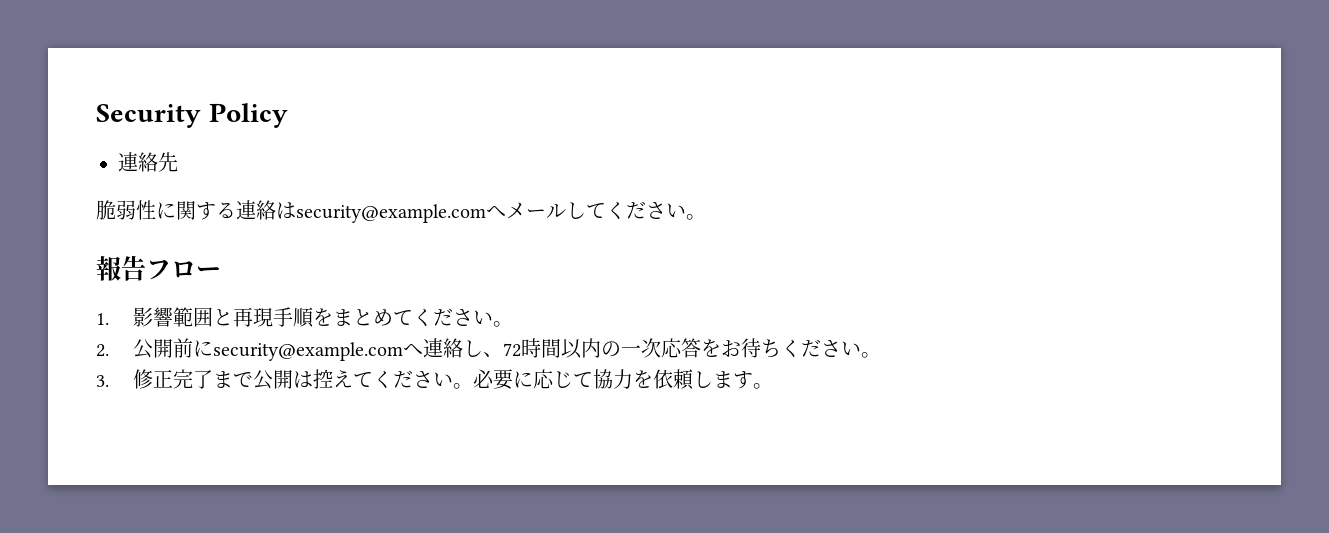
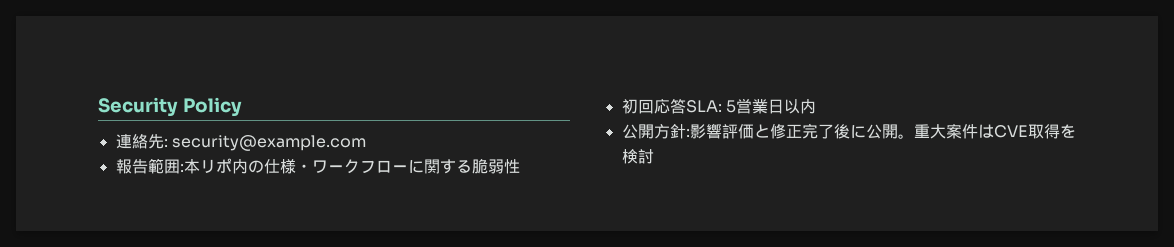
- 連絡先
- 脆弱性に関する連絡はsecurity@example.comへメールしてください。
- 報告フロー
- 1.影響範囲と再現手順をまとめてください。
- 2.公開前にsecurity@example.comへ連絡し、72時間以内の一次応答をお待ちください。
- 3.修正完了まで公開は控えてください。必要に応じて協力を依頼します。
+ 連絡先: security@example.com
+ 報告範囲:本リポ内の仕様・ワークフローに関する脆弱性
+ 初回応答SLA: 5営業日以内
+ 公開方針:影響評価と修正完了後に公開。重大案件はCVE取得を検討

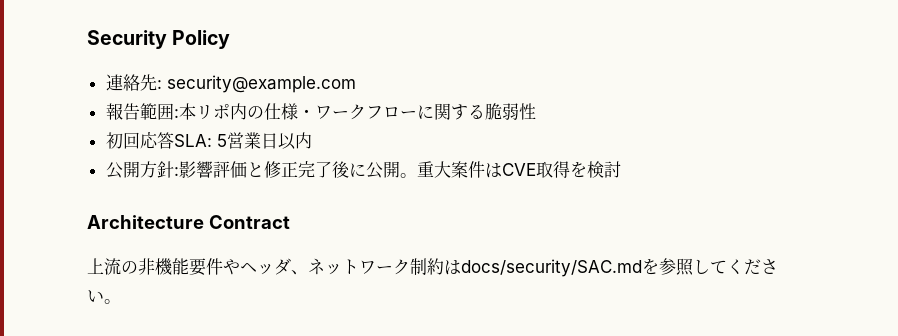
+ Architecture Contract
+ 上流の非機能要件やヘッダ、ネットワーク制約はdocs/security/SAC.mdを参照してください。

